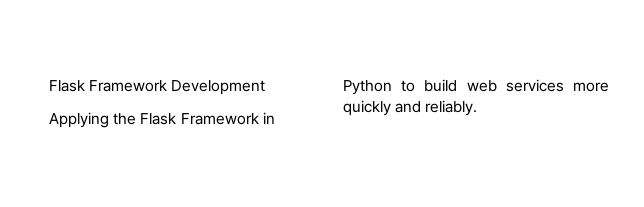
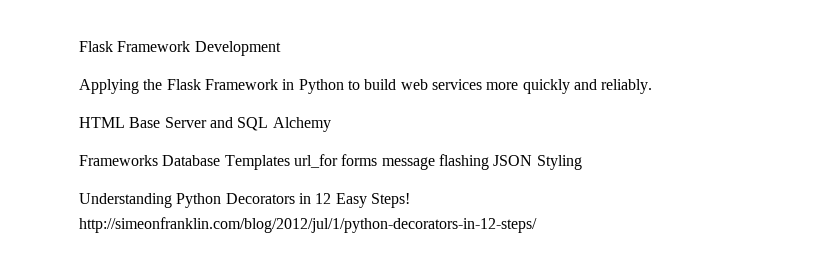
+ HTML Base Server and SQL Alchemy
+ Frameworks Database Templates url_for forms message flashing JSON Styling
+ Understanding Python Decorators in 12 Easy Steps! http://simeonfranklin.com/blog/2012/jul/1/python-decorators-in-12-steps/

